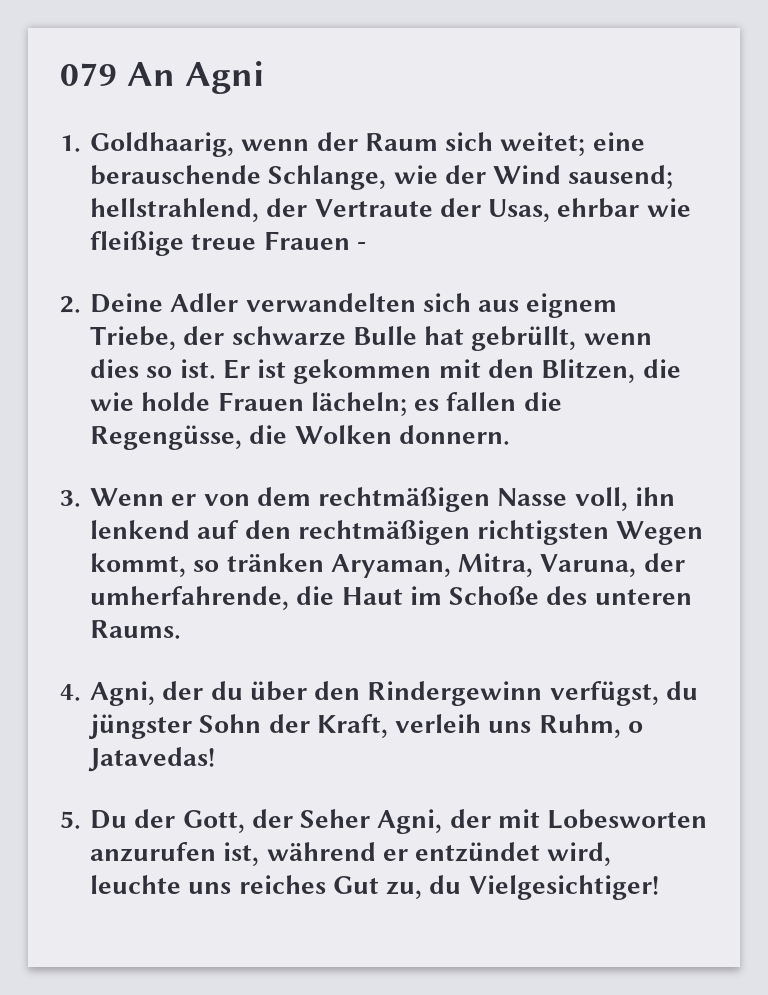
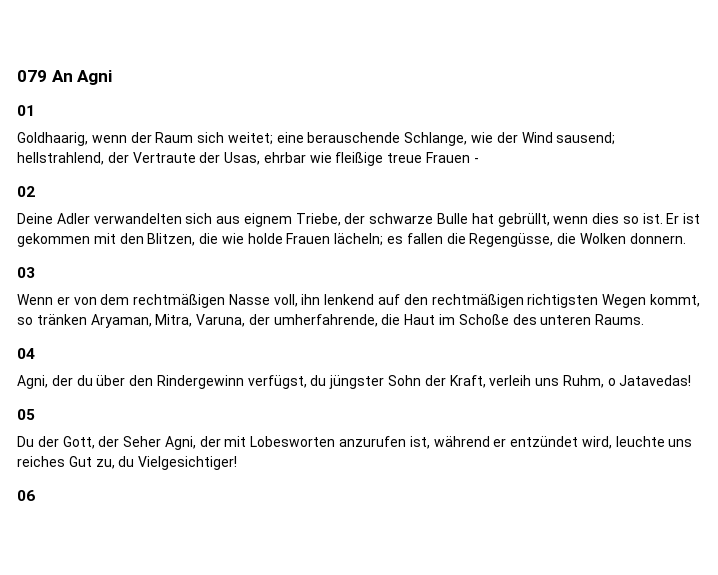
- 1. Goldhaarig, wenn der Raum sich weitet; eine berauschende Schlange, wie der Wind sausend; hellstrahlend, der Vertraute der Usas, ehrbar wie fleißige treue Frauen -
+ 01
+ Goldhaarig, wenn der Raum sich weitet; eine berauschende Schlange, wie der Wind sausend; hellstrahlend, der Vertraute der Usas, ehrbar wie fleißige treue Frauen -
- 2. Deine Adler verwandelten sich aus eignem Triebe, der schwarze Bulle hat gebrüllt, wenn dies so ist.
+ 02
+ Deine Adler verwandelten sich aus eignem Triebe, der schwarze Bulle hat gebrüllt, wenn dies so ist.
- 3. Wenn er von dem rechtmäßigen Nasse voll, ihn lenkend auf den rechtmäßigen richtigsten Wegen kommt, so tränken Aryaman, Mitra, Varuna, der umherfahrende, die Haut im Schoße des unteren Raums.
+ 03
+ Wenn er von dem rechtmäßigen Nasse voll, ihn lenkend auf den rechtmäßigen richtigsten Wegen kommt, so tränken Aryaman, Mitra, Varuna, der umherfahrende, die Haut im Schoße des unteren Raums.
- 4. Agni, der du über den Rindergewinn verfügst, du jüngster Sohn der Kraft, verleih uns Ruhm, o Jatavedas!
+ 04
+ Agni, der du über den Rindergewinn verfügst, du jüngster Sohn der Kraft, verleih uns Ruhm, o Jatavedas!
- 5. Du der Gott, der Seher Agni, der mit Lobesworten anzurufen ist, während er entzündet wird, leuchte uns reiches Gut zu, du Vielgesichtiger!
+ 05
+ Du der Gott, der Seher Agni, der mit Lobesworten anzurufen ist, während er entzündet wird, leuchte uns reiches Gut zu, du Vielgesichtiger!
+ 06

